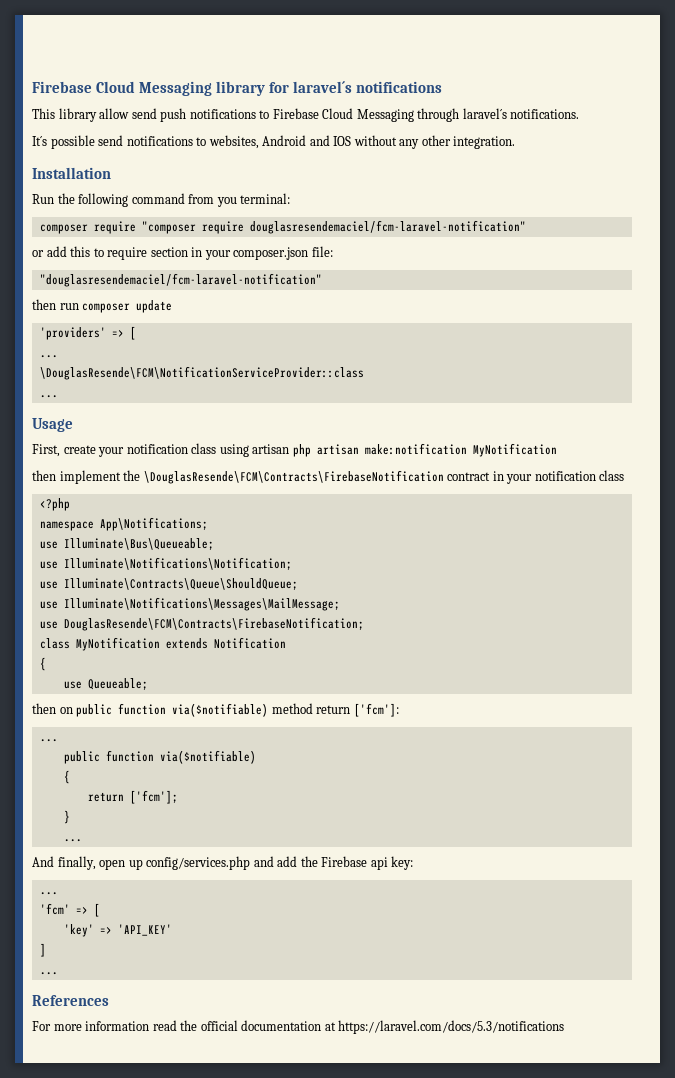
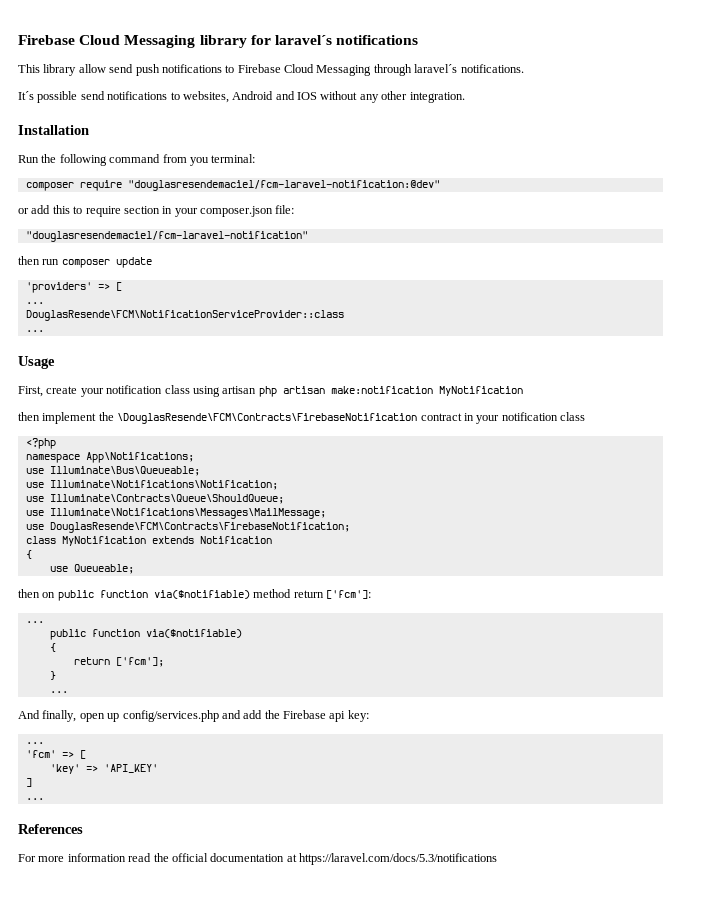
- composer require "composer require douglasresendemaciel/fcm-laravel-notification"
+ composer require "douglasresendemaciel/fcm-laravel-notification:@dev"
- \DouglasResende\FCM\NotificationServiceProvider::class
+ DouglasResende\FCM\NotificationServiceProvider::class

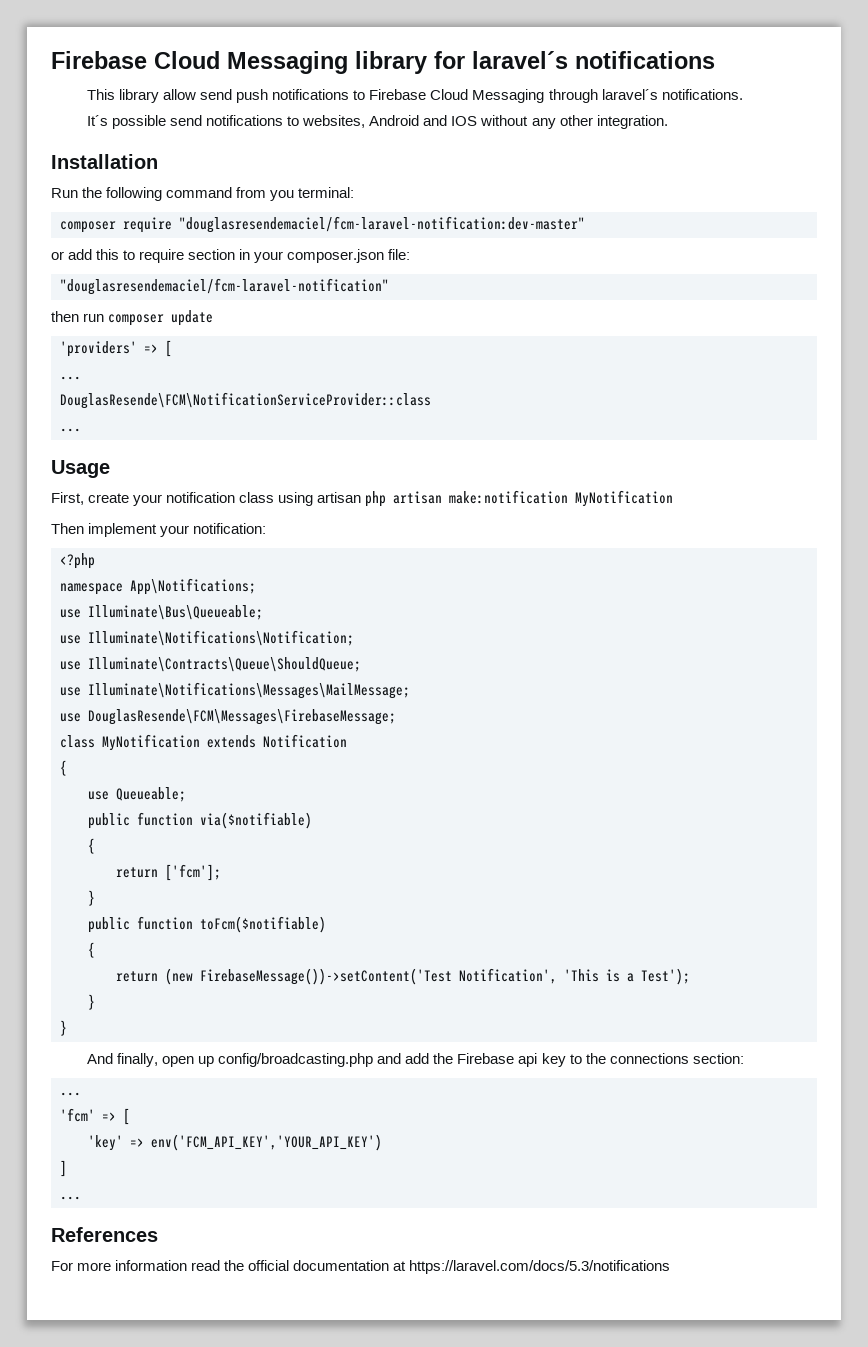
- composer require "douglasresendemaciel/fcm-laravel-notification:@dev"
+ composer require "douglasresendemaciel/fcm-laravel-notification:dev-master"
- then implement the \DouglasResende\FCM\Contracts\FirebaseNotification contract in your notification class
+ Then implement your notification:
- use DouglasResende\FCM\Contracts\FirebaseNotification;
+ use DouglasResende\FCM\Messages\FirebaseMessage;
- then on public function via($notifiable) method return ['fcm']:
- ...
  return ['fcm'];
  }
- ...
+ public function toFcm($notifiable)
+ {
+ return (new FirebaseMessage())->setContent('Test Notification', 'This is a Test');
+ }
+ }
- And finally, open up config/services.php and add the Firebase api key:
+ And finally, open up config/broadcasting.php and add the Firebase api key to the connections section:
- 'key' => 'API_KEY'
+ 'key' => env('FCM_API_KEY','YOUR_API_KEY')

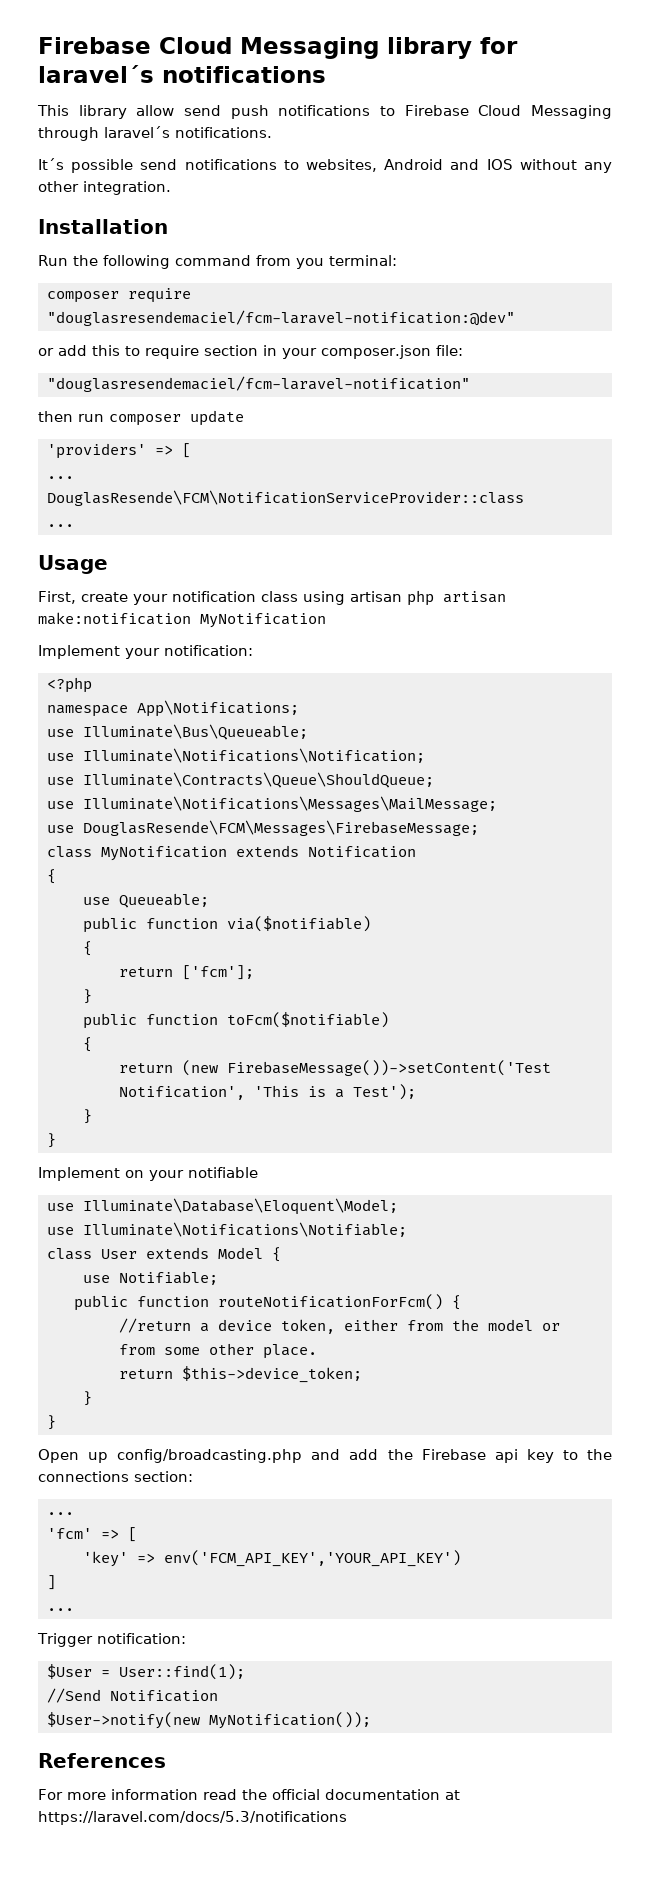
- composer require "douglasresendemaciel/fcm-laravel-notification:dev-master"
+ composer require "douglasresendemaciel/fcm-laravel-notification:@dev"
- Then implement your notification:
+ Implement your notification:
- And finally, open up config/broadcasting.php and add the Firebase api key to the connections section:
+ Implement on your notifiable
+ use Illuminate\Database\Eloquent\Model;
+ use Illuminate\Notifications\Notifiable;
+ class User extends Model {
+ use Notifiable;
+ public function routeNotificationForFcm() {
+ //return a device token, either from the model or from some other place.
+ return $this->device_token;
+ }
+ }
+ Open up config/broadcasting.php and add the Firebase api key to the connections section:
+ Trigger notification:
+ $User = User::find(1);
+ //Send Notification
+ $User->notify(new MyNotification());

